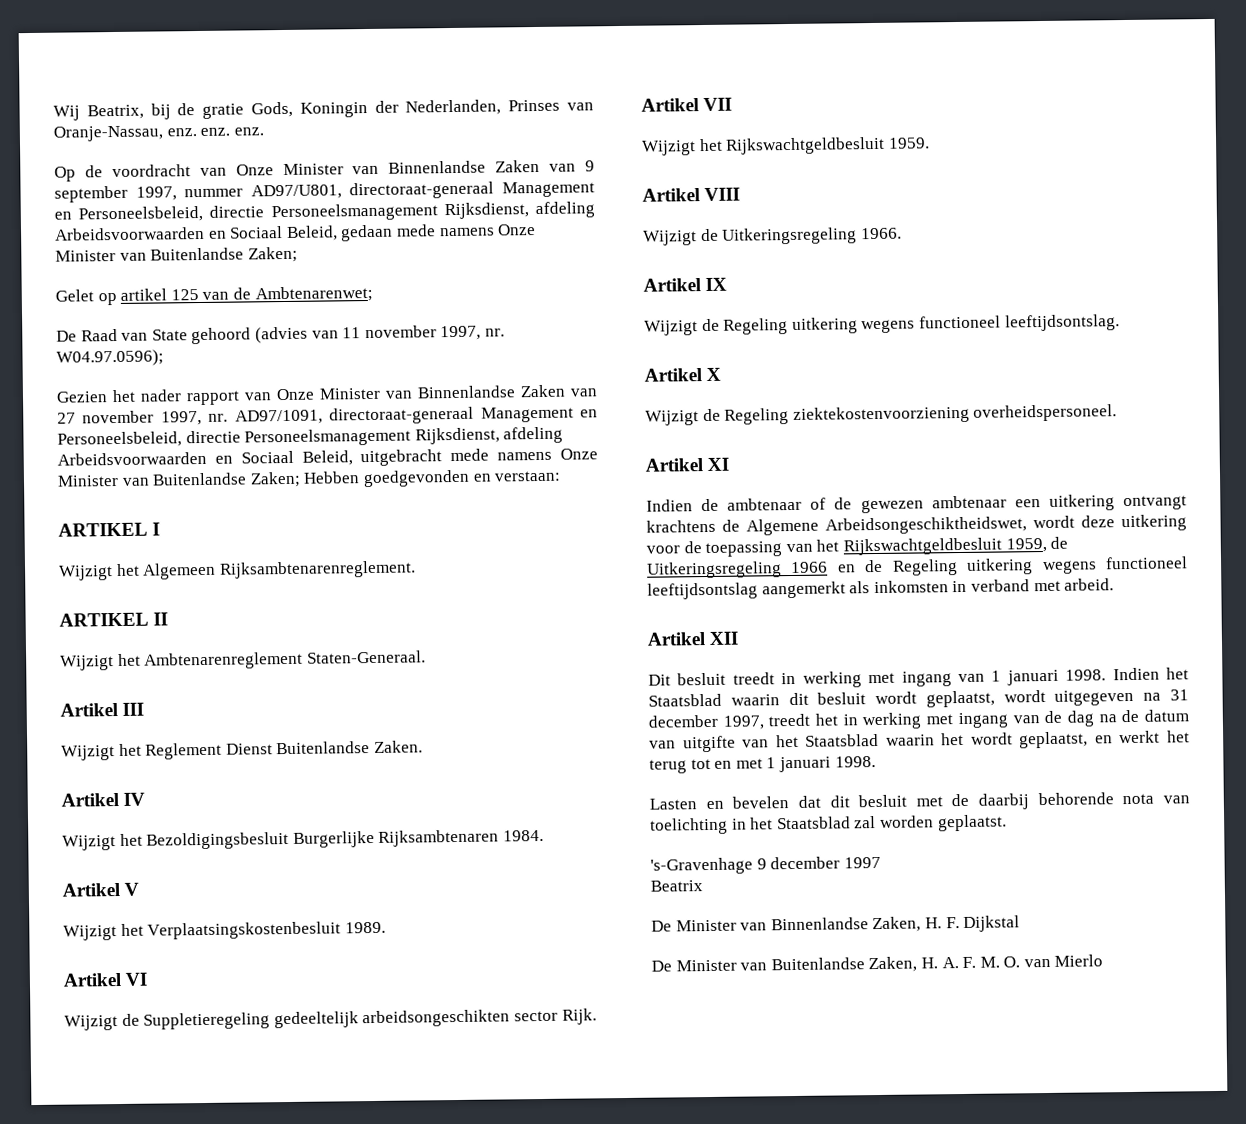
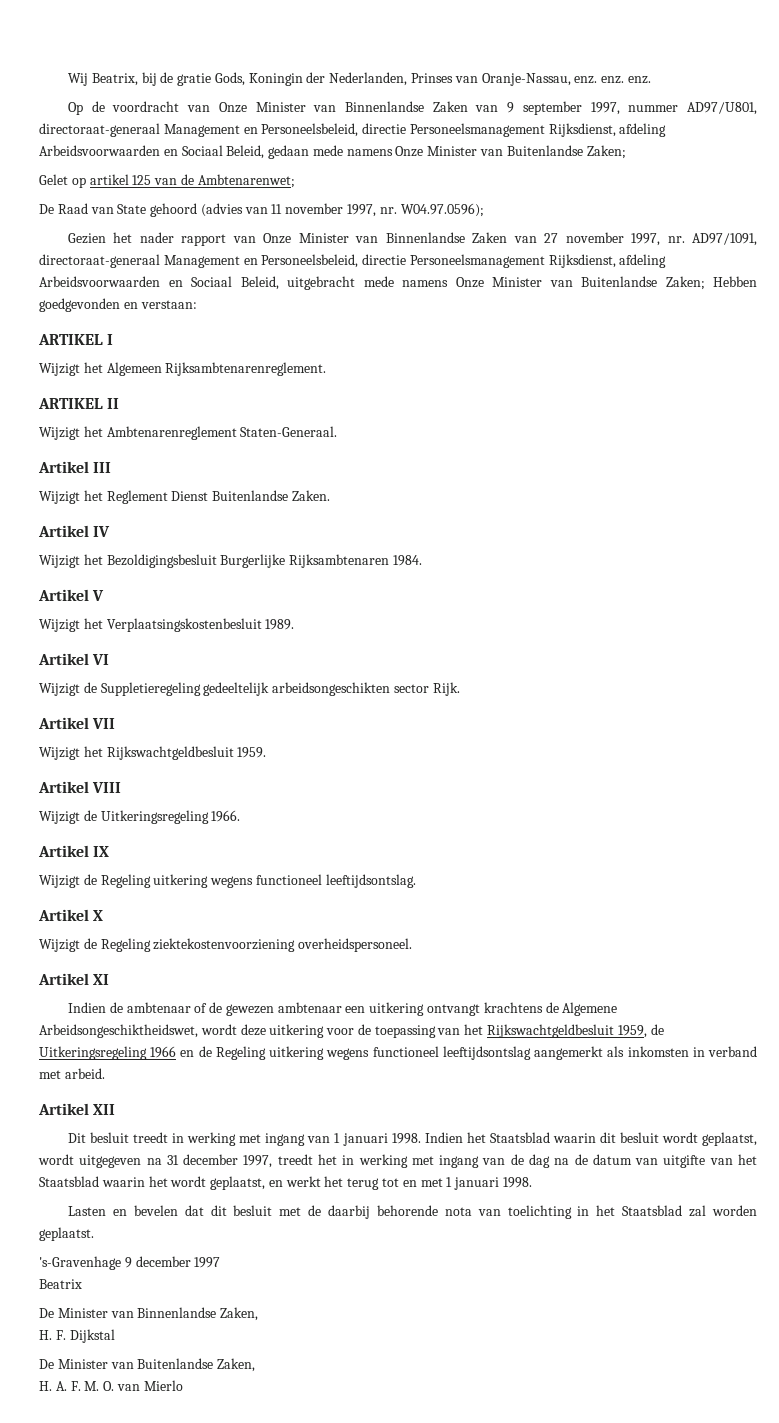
- De Minister van Binnenlandse Zaken, H. F. Dijkstal
+ De Minister van Binnenlandse Zaken,
+ H. F. Dijkstal
- De Minister van Buitenlandse Zaken, H. A. F. M. O. van Mierlo
+ De Minister van Buitenlandse Zaken,
+ H. A. F. M. O. van Mierlo

